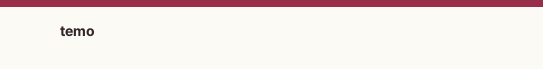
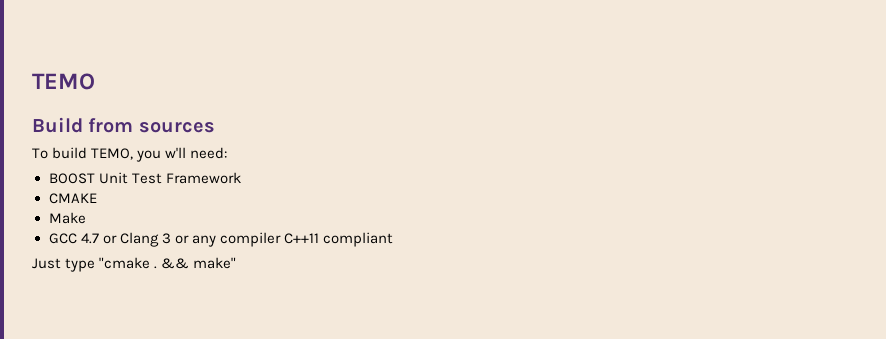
- temo
+ TEMO
+ Build from sources
+ To build TEMO, you w'll need:
+ BOOST Unit Test Framework
+ CMAKE
+ Make
+ GCC 4.7 or Clang 3 or any compiler C++11 compliant
+ Just type "cmake . && make"

